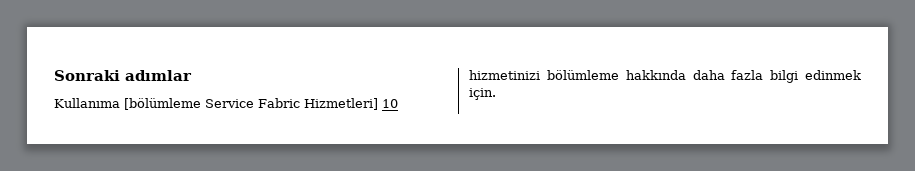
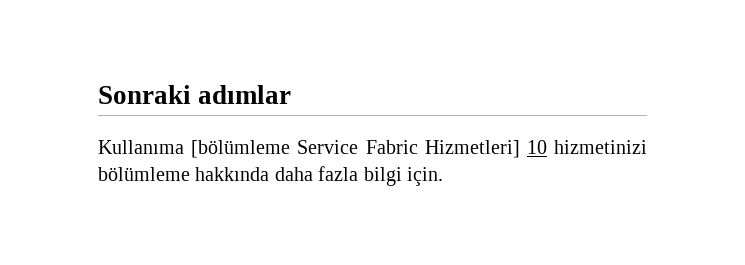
- Kullanıma [bölümleme Service Fabric Hizmetleri] 10 hizmetinizi bölümleme hakkında daha fazla bilgi edinmek için.
+ Kullanıma [bölümleme Service Fabric Hizmetleri] 10 hizmetinizi bölümleme hakkında daha fazla bilgi için.

